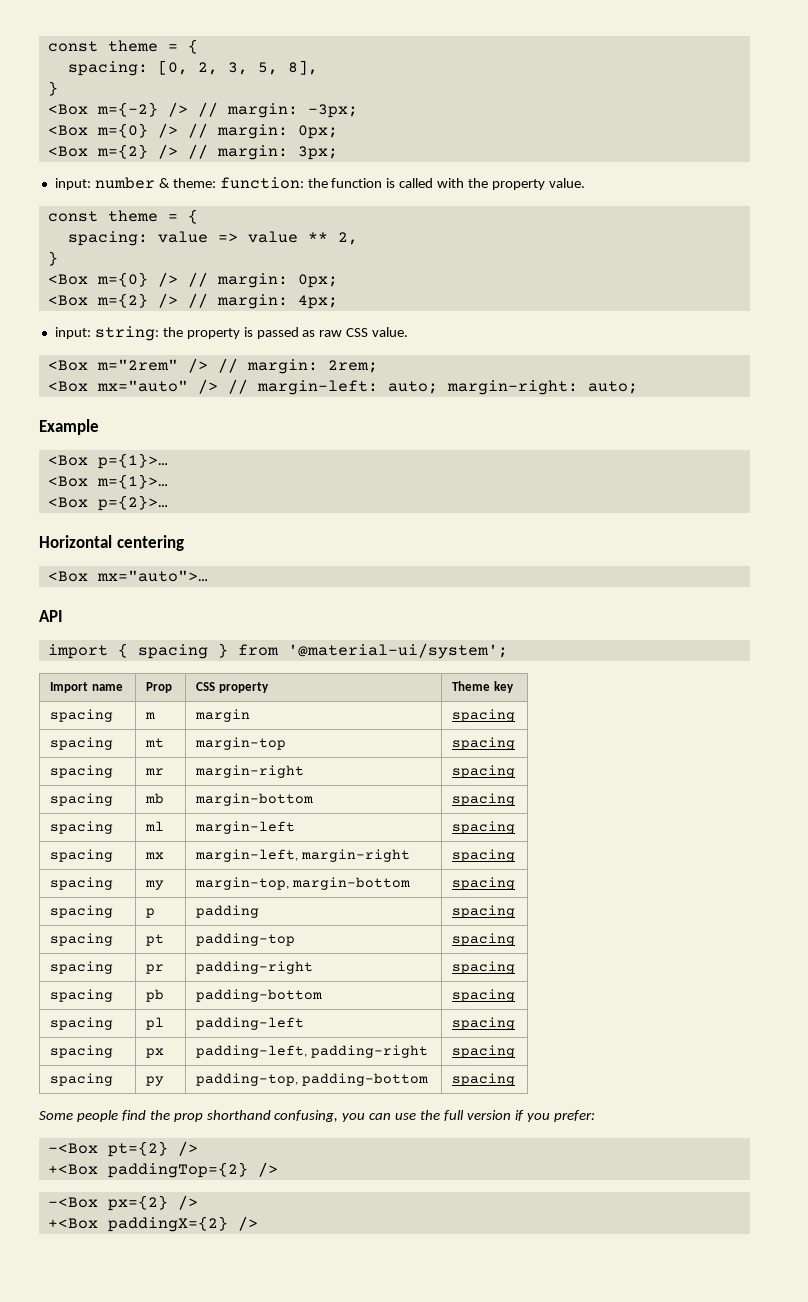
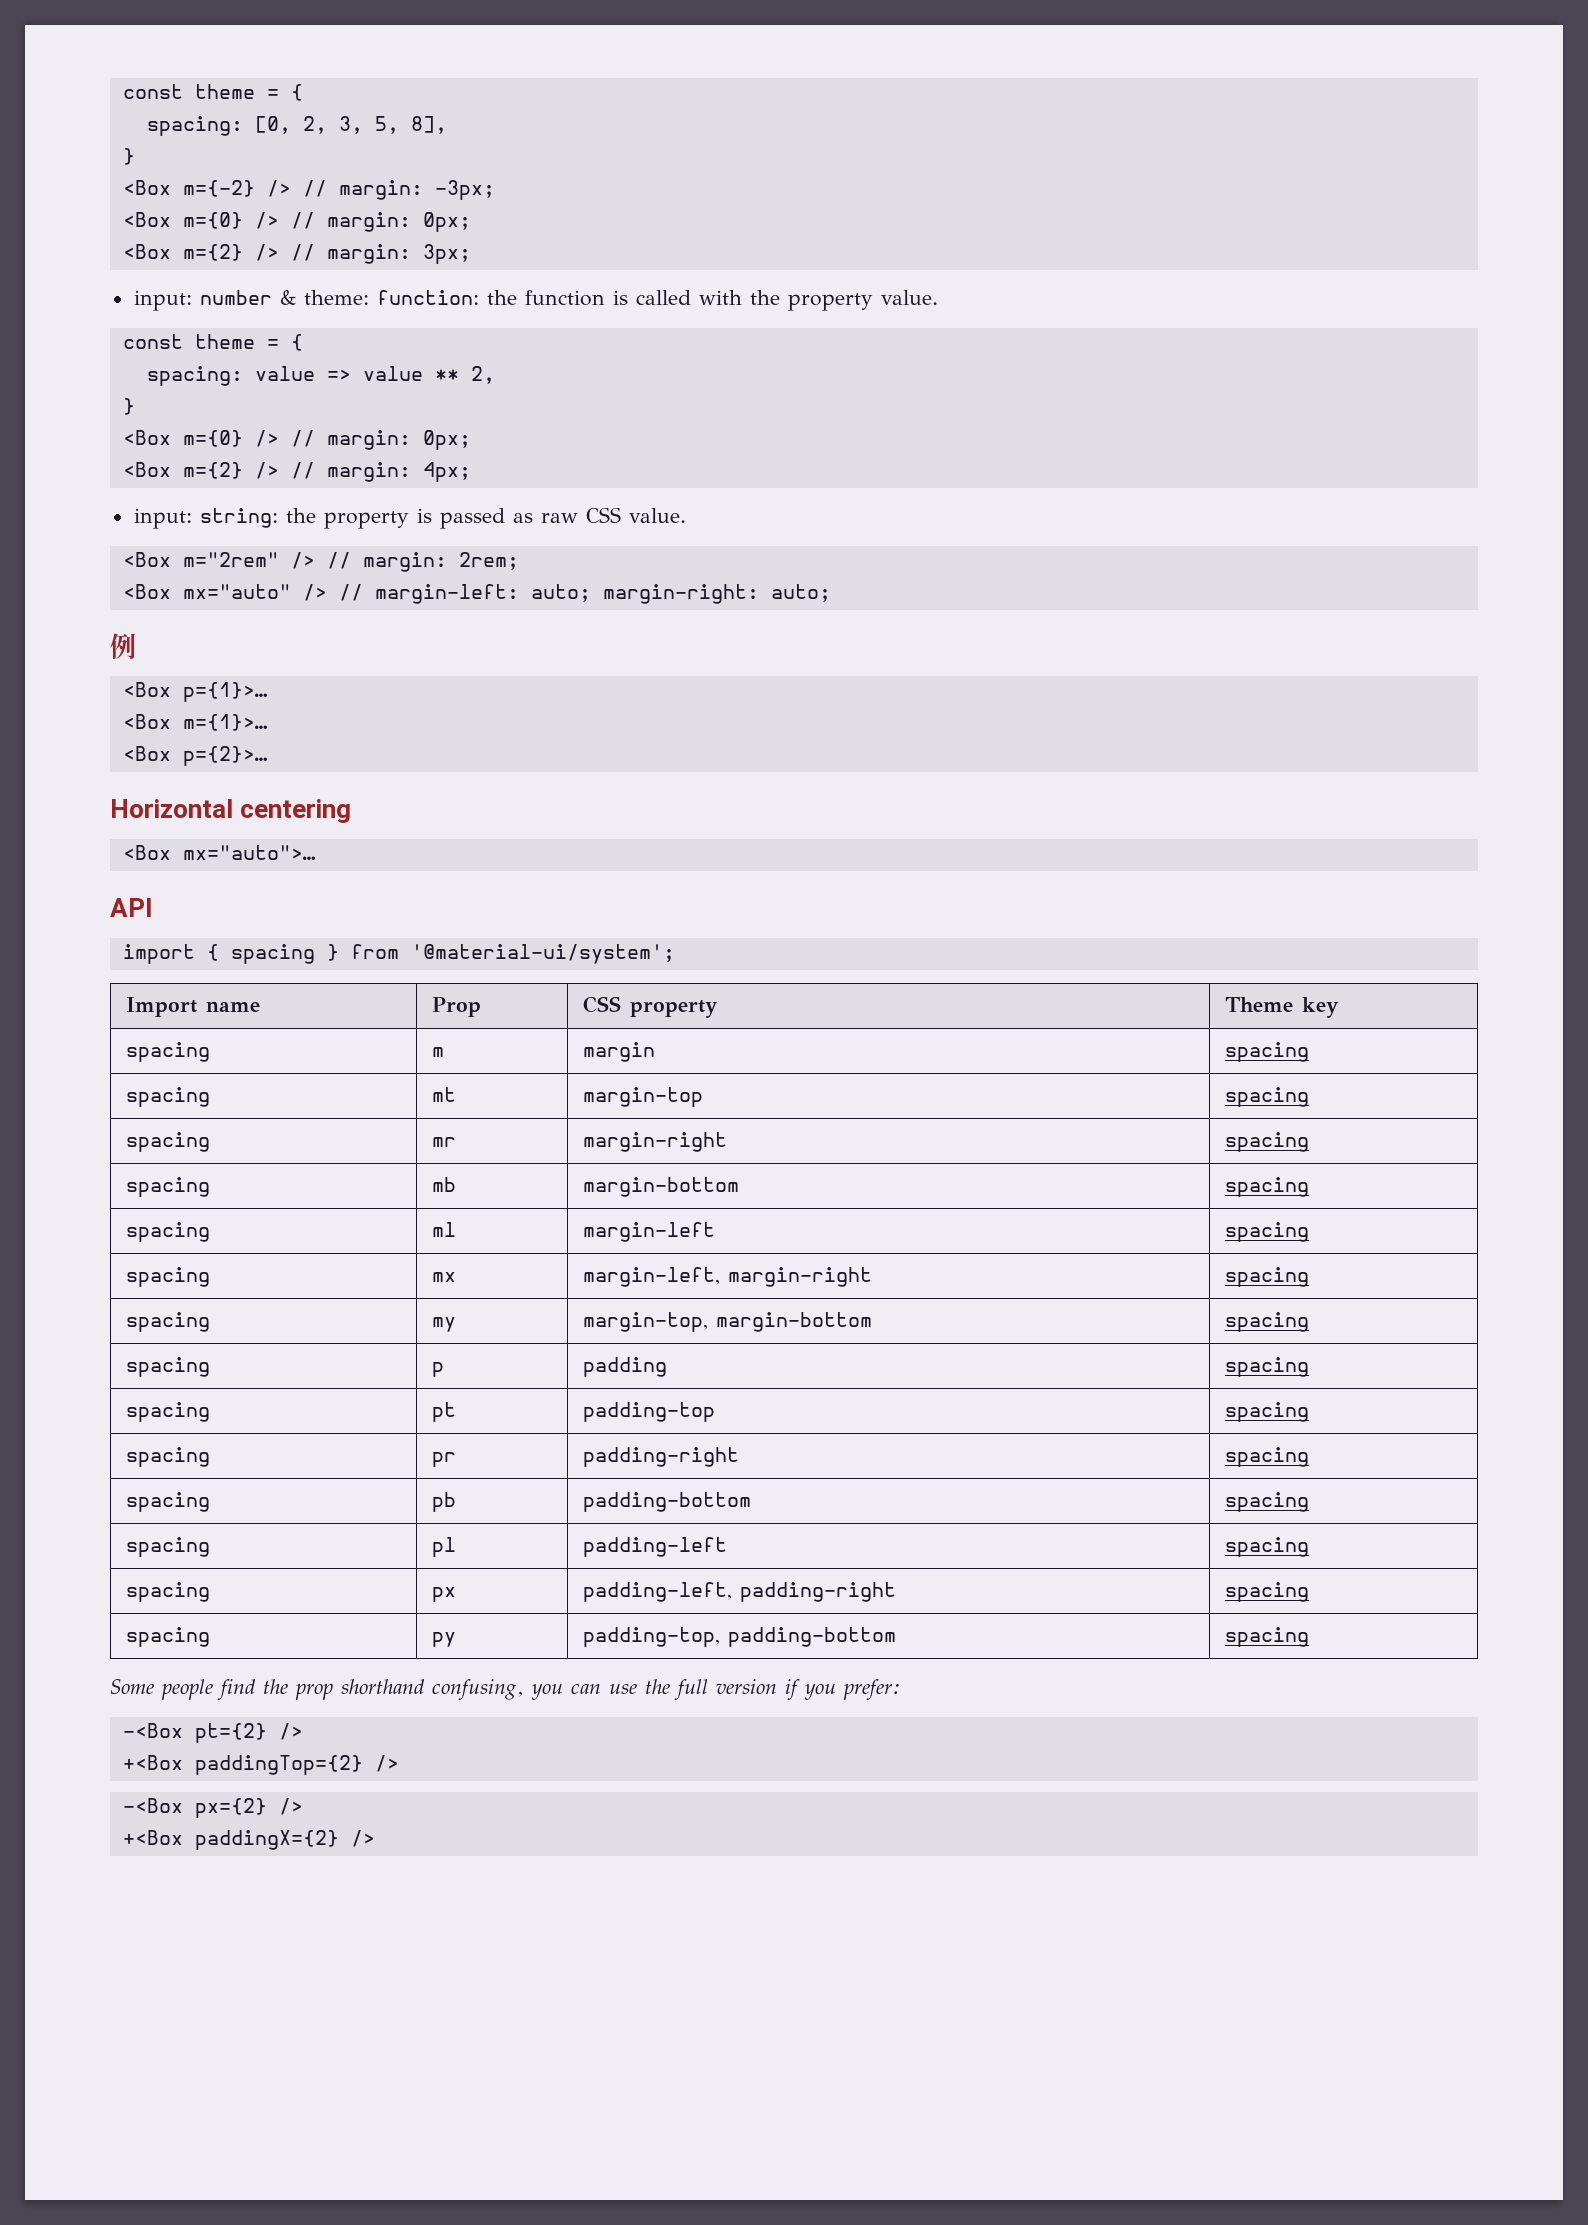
- Example
+ 例

